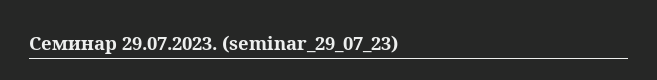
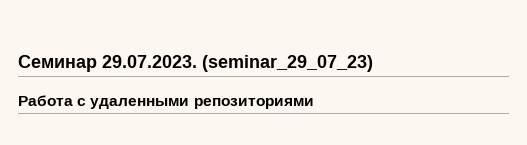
+ Работа с удаленными репозиториями

